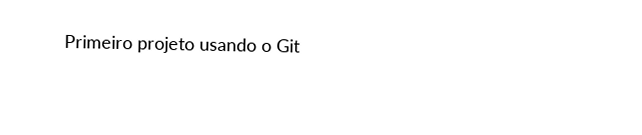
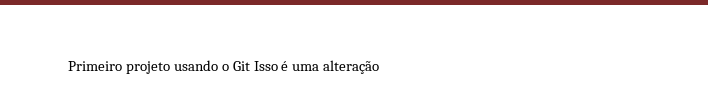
- Primeiro projeto usando o Git
+ Primeiro projeto usando o Git Isso é uma alteração

